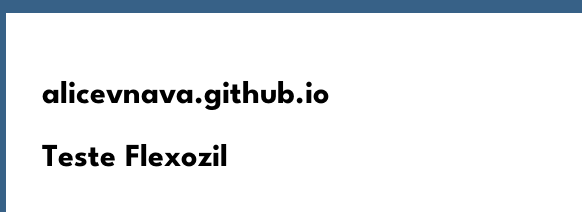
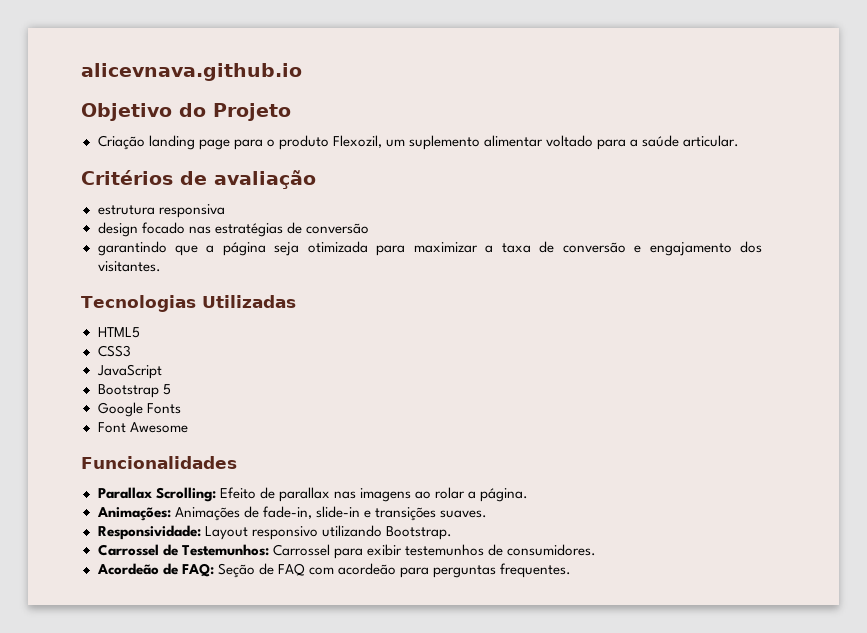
- Teste Flexozil
+ Objetivo do Projeto
+ Criação landing page para o produto Flexozil, um suplemento alimentar voltado para a saúde articular.
+ Critérios de avaliação
+ estrutura responsiva
+ design focado nas estratégias de conversão
+ garantindo que a página seja otimizada para maximizar a taxa de conversão e engajamento dos visitantes.
+ Tecnologias Utilizadas
+ HTML5
+ CSS3
+ JavaScript
+ Bootstrap 5
+ Google Fonts
+ Font Awesome
+ Funcionalidades
+ Parallax Scrolling: Efeito de parallax nas imagens ao rolar a página.
+ Animações: Animações de fade-in, slide-in e transições suaves.
+ Responsividade: Layout responsivo utilizando Bootstrap.
+ Carrossel de Testemunhos: Carrossel para exibir testemunhos de consumidores.
+ Acordeão de FAQ: Seção de FAQ com acordeão para perguntas frequentes.

